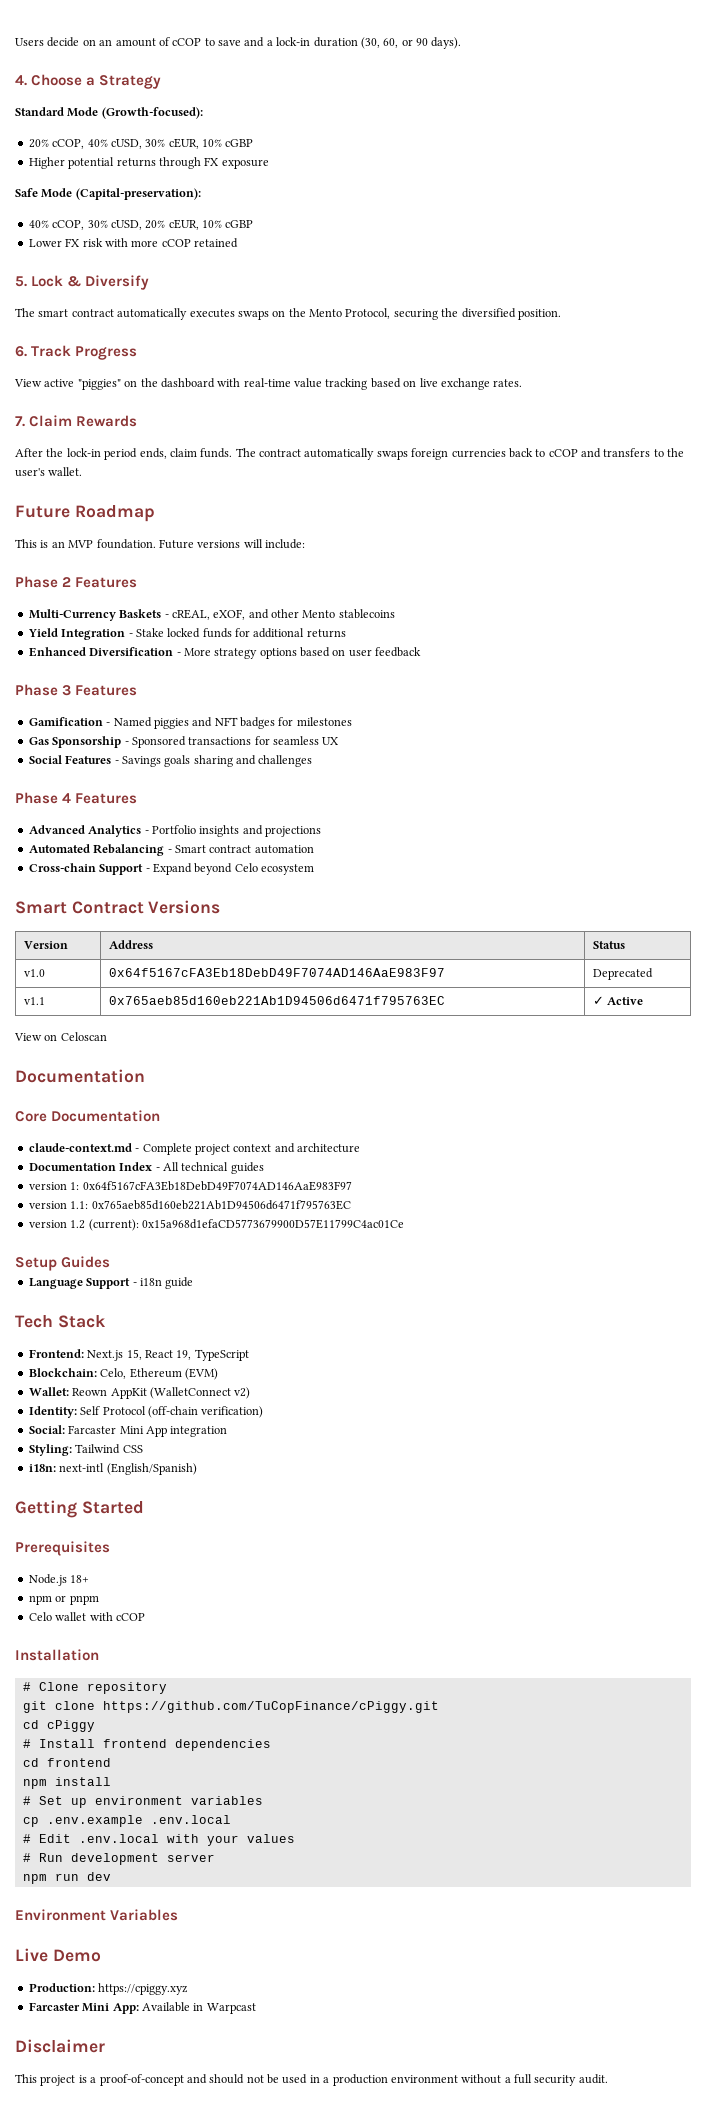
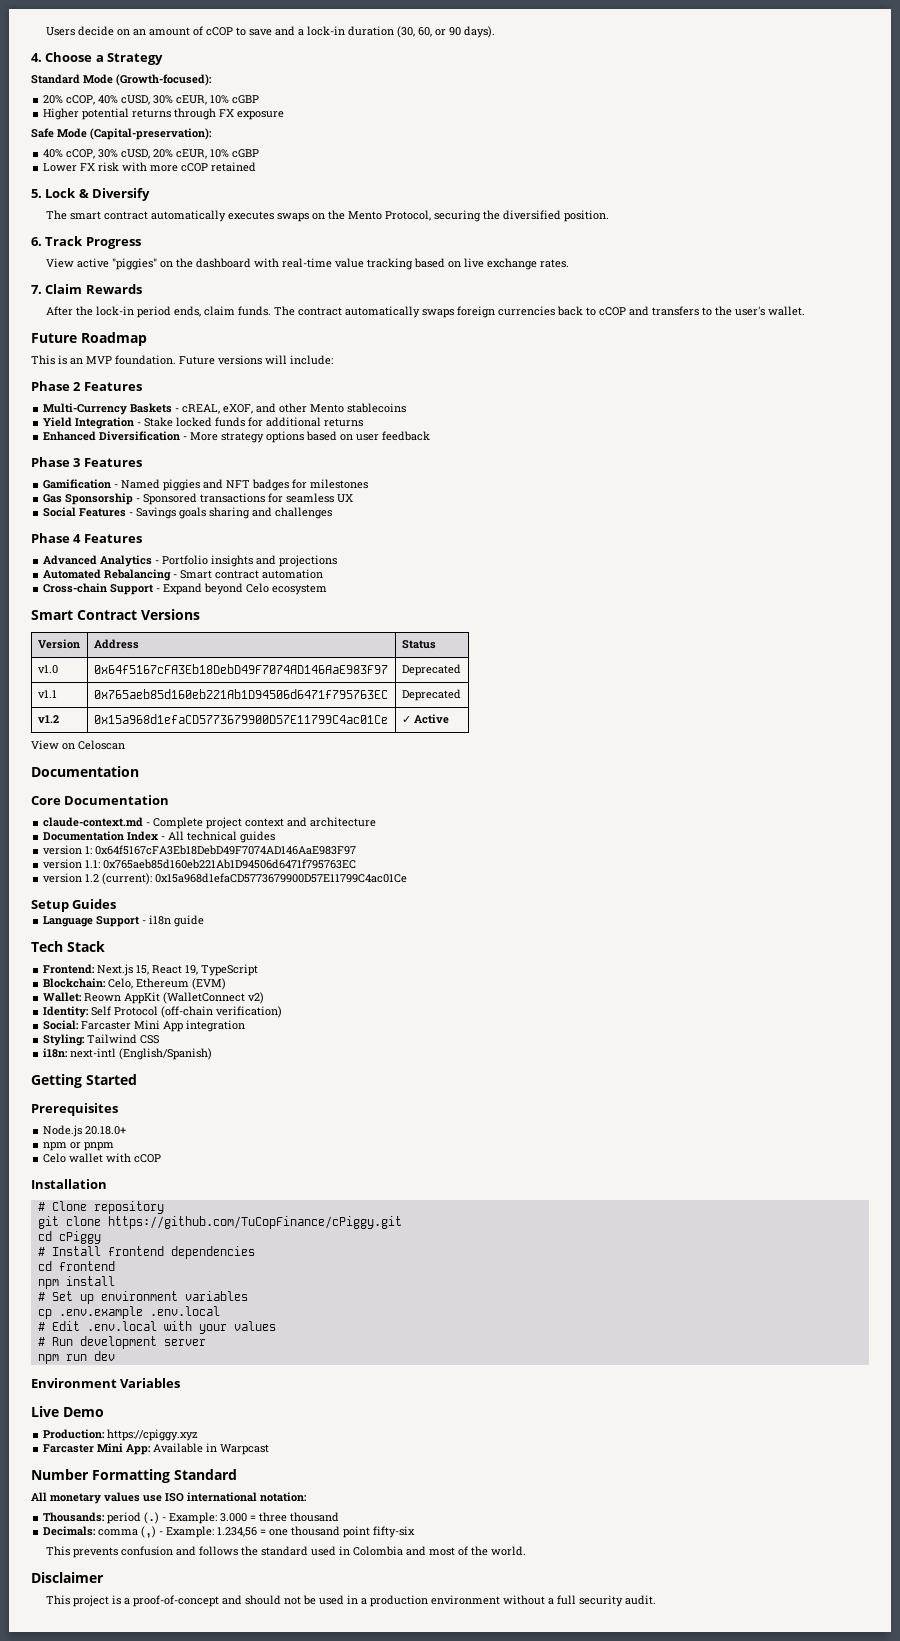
- v1.1 | 0x765aeb85d160eb221Ab1D94506d6471f795763EC | ✓ Active
+ v1.1 | 0x765aeb85d160eb221Ab1D94506d6471f795763EC | Deprecated
+ v1.2 | 0x15a968d1efaCD5773679900D57E11799C4ac01Ce | ✓ Active
- Node.js 18+
+ Node.js 20.18.0+
+ Number Formatting Standard
+ All monetary values use ISO international notation:
+ Thousands: period (.) - Example: 3.000 = three thousand
+ Decimals: comma (,) - Example: 1.234,56 = one thousand point fifty-six
+ This prevents confusion and follows the standard used in Colombia and most of the world.

